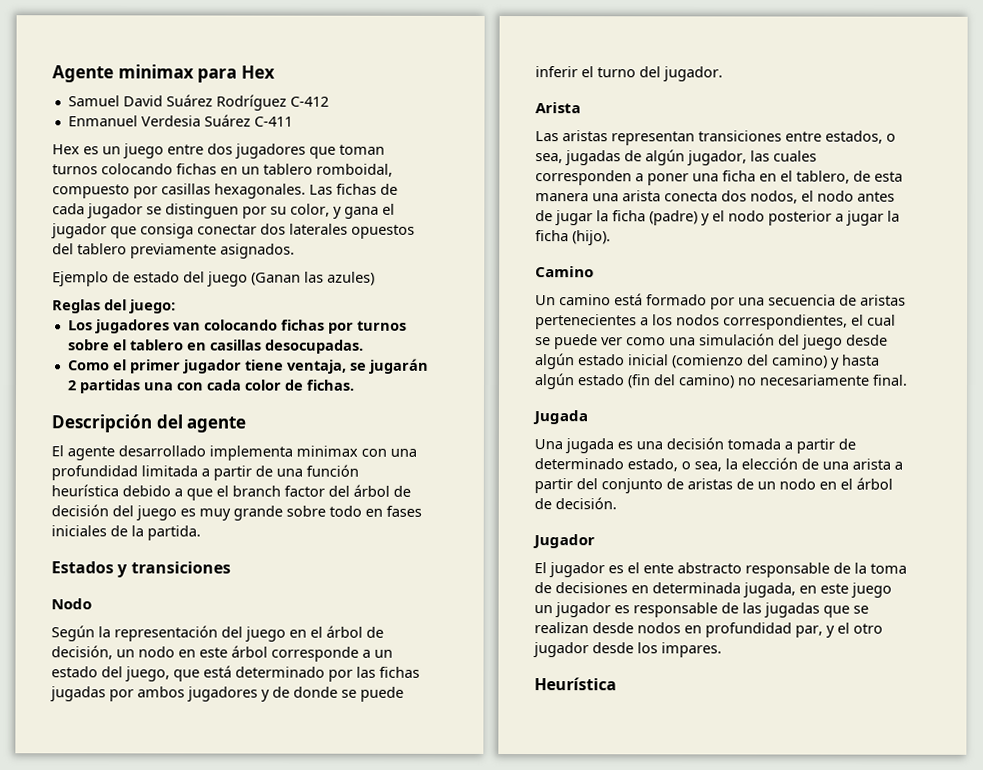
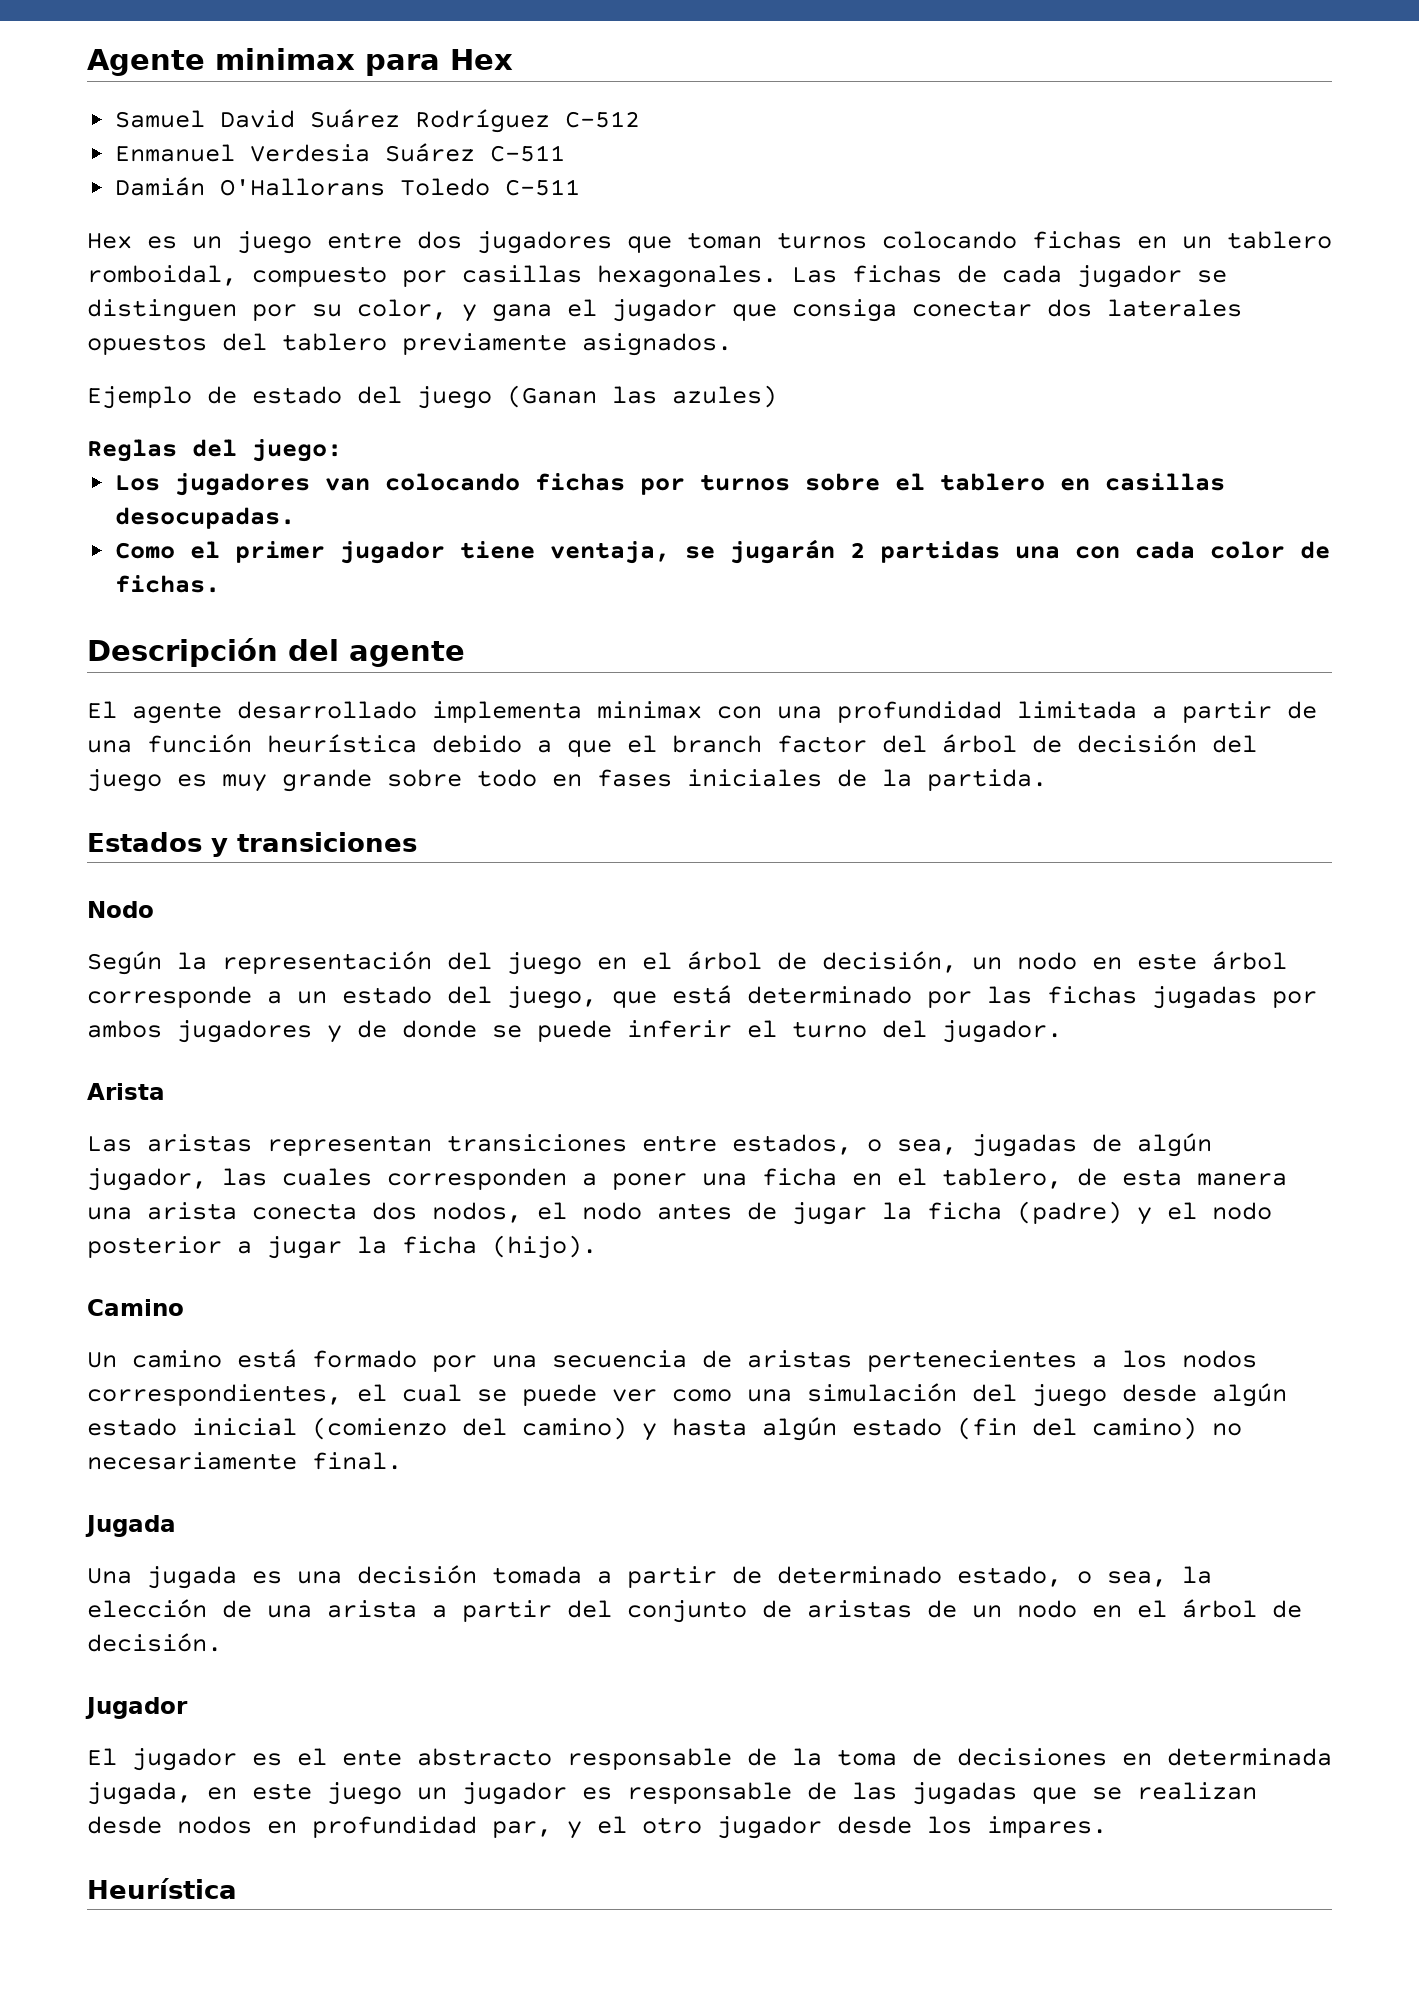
- Samuel David Suárez Rodríguez C-412
+ Samuel David Suárez Rodríguez C-512
- Enmanuel Verdesia Suárez C-411
+ Enmanuel Verdesia Suárez C-511
+ Damián O'Hallorans Toledo C-511

